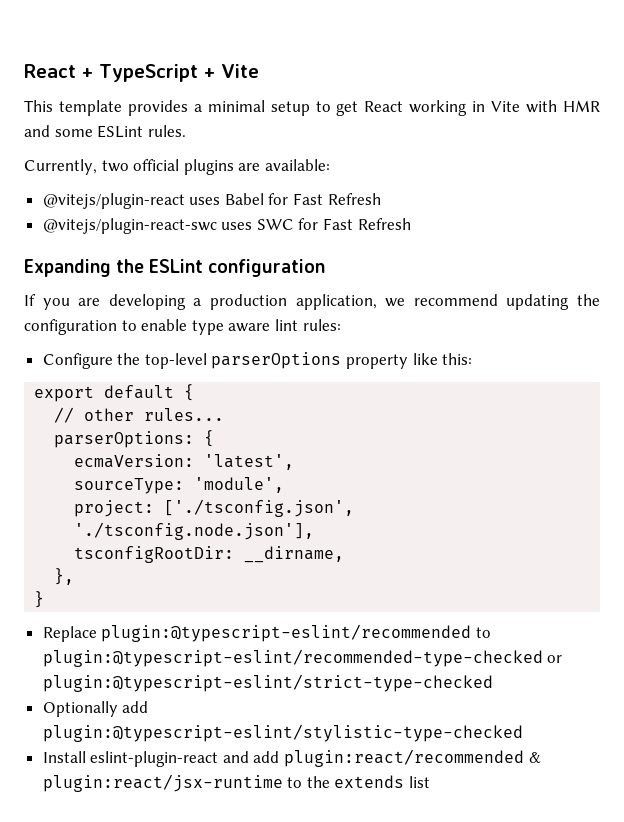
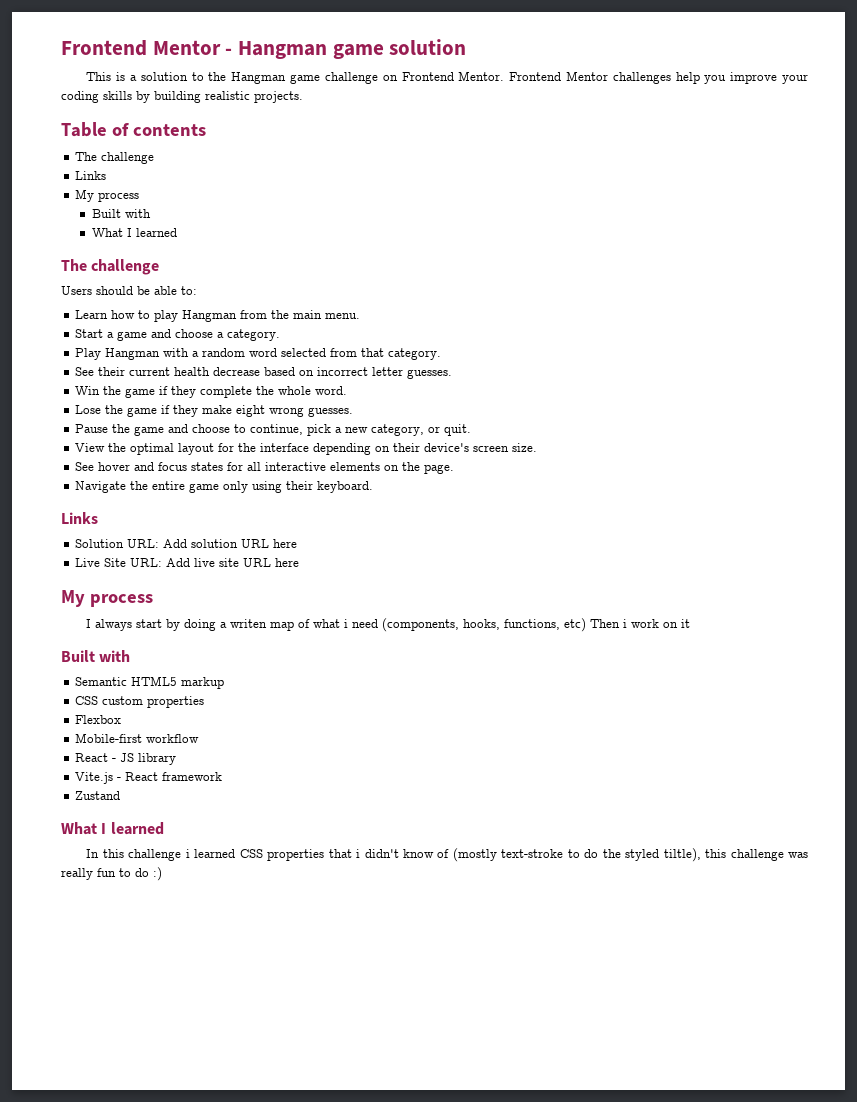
- React + TypeScript + Vite
- This template provides a minimal setup to get React working in Vite with HMR and some ESLint rules.
- Currently, two official plugins are available:
- @vitejs/plugin-react uses Babel for Fast Refresh
- @vitejs/plugin-react-swc uses SWC for Fast Refresh
- Expanding the ESLint configuration
- If you are developing a production application, we recommend updating the configuration to enable type aware lint rules:
- Configure the top-level parserOptions property like this:
- export default {
- // other rules...
- parserOptions: {
- ecmaVersion: 'latest',
- sourceType: 'module',
- project: ['./tsconfig.json', './tsconfig.node.json'],
- tsconfigRootDir: __dirname,
- },
- }
- Replace plugin:@typescript-eslint/recommended to plugin:@typescript-eslint/recommended-type-checked or plugin:@typescript-eslint/strict-type-checked
- Optionally add plugin:@typescript-eslint/stylistic-type-checked
- Install eslint-plugin-react and add plugin:react/recommended & plugin:react/jsx-runtime to the extends list
+ Frontend Mentor - Hangman game solution
+ This is a solution to the Hangman game challenge on Frontend Mentor. Frontend Mentor challenges help you improve your coding skills by building realistic projects.
+ Table of contents
+ The challenge
+ Links
+ My process
+ Built with
+ What I learned
+ The challenge
+ Users should be able to:
+ Learn how to play Hangman from the main menu.
+ Start a game and choose a category.
+ Play Hangman with a random word selected from that category.
+ See their current health decrease based on incorrect letter guesses.
+ Win the game if they complete the whole word.
+ Lose the game if they make eight wrong guesses.
+ Pause the game and choose to continue, pick a new category, or quit.
+ View the optimal layout for the interface depending on their device's screen size.
+ See hover and focus states for all interactive elements on the page.
+ Navigate the entire game only using their keyboard.
+ Links
+ Solution URL: Add solution URL here
+ Live Site URL: Add live site URL here
+ My process
+ I always start by doing a writen map of what i need (components, hooks, functions, etc) Then i work on it
+ Built with
+ Semantic HTML5 markup
+ CSS custom properties
+ Flexbox
+ Mobile-first workflow
+ React - JS library
+ Vite.js - React framework
+ Zustand
+ What I learned
+ In this challenge i learned CSS properties that i didn't know of (mostly text-stroke to do the styled tiltle), this challenge was really fun to do :)

